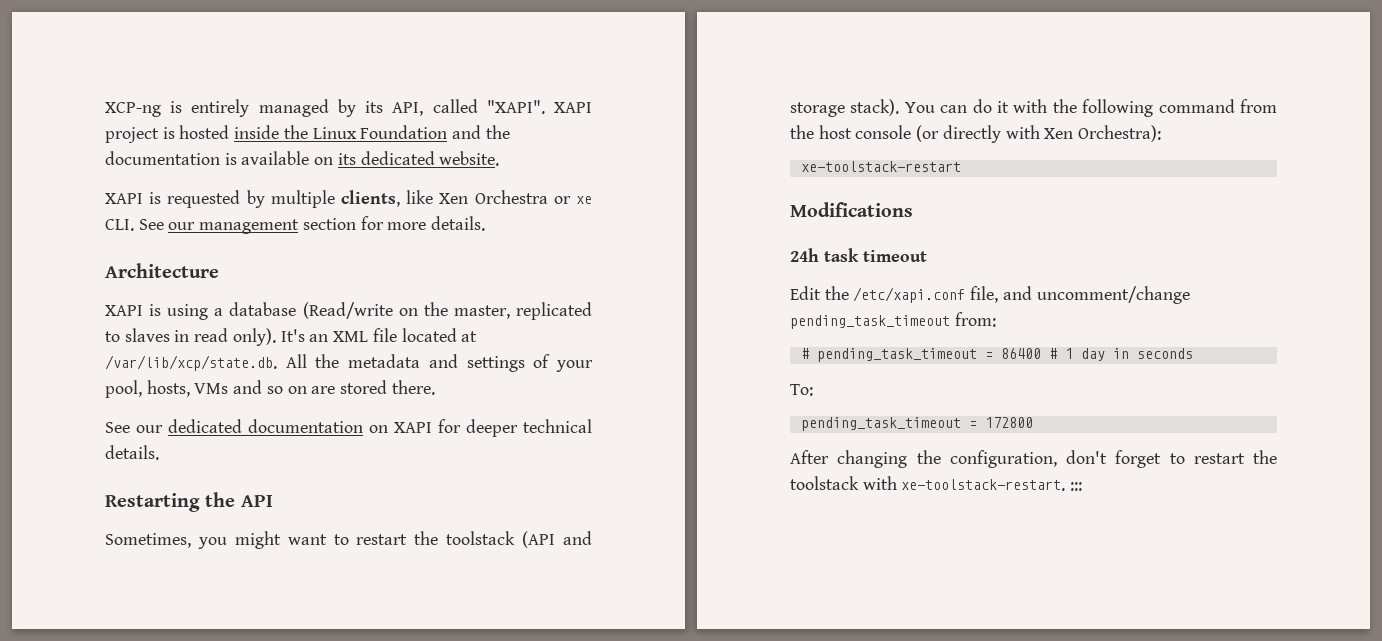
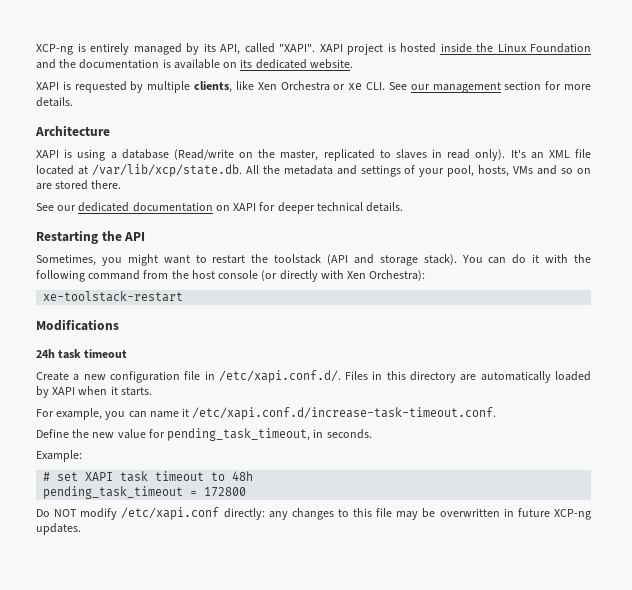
- Edit the /etc/xapi.conf file, and uncomment/change pending_task_timeout from:
- # pending_task_timeout = 86400 # 1 day in seconds
- To:
+ Create a new configuration file in /etc/xapi.conf.d/. Files in this directory are automatically loaded by XAPI when it starts.
+ For example, you can name it /etc/xapi.conf.d/increase-task-timeout.conf.
+ Define the new value for pending_task_timeout, in seconds.
+ Example:
+ # set XAPI task timeout to 48h
  pending_task_timeout = 172800
- After changing the configuration, don't forget to restart the toolstack with xe-toolstack-restart. :::
+ Do NOT modify /etc/xapi.conf directly: any changes to this file may be overwritten in future XCP-ng updates.

